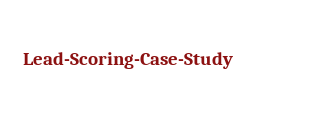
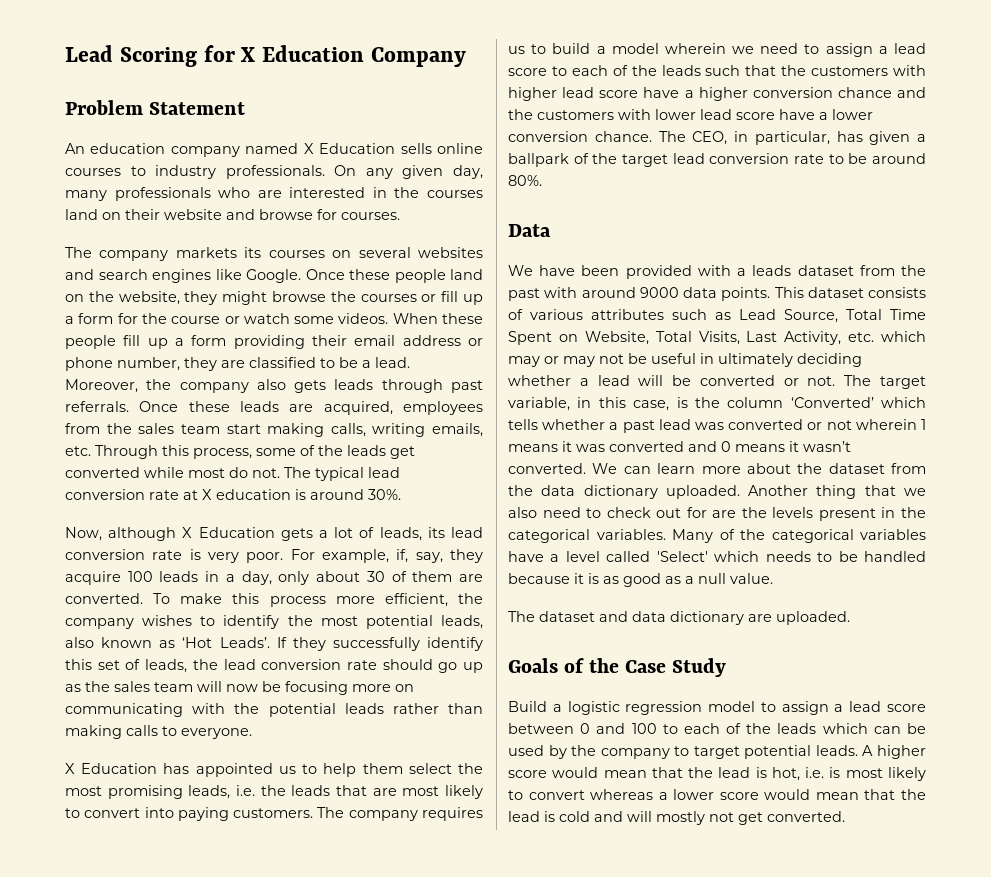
- Lead-Scoring-Case-Study
+ Lead Scoring for X Education Company
+ Problem Statement
+ An education company named X Education sells online courses to industry professionals. On any given day, many professionals who are interested in the courses land on their website and browse for courses.
+ The company markets its courses on several websites and search engines like Google. Once these people land on the website, they might browse the courses or fill up a form for the course or watch some videos. When these people fill up a form providing their email address or phone number, they are classified to be a lead. Moreover, the company also gets leads through past referrals. Once these leads are acquired, employees from the sales team start making calls, writing emails, etc. Through this process, some of the leads get converted while most do not. The typical lead conversion rate at X education is around 30%.
+ Now, although X Education gets a lot of leads, its lead conversion rate is very poor. For example, if, say, they acquire 100 leads in a day, only about 30 of them are converted. To make this process more efficient, the company wishes to identify the most potential leads, also known as ‘Hot Leads’. If they successfully identify this set of leads, the lead conversion rate should go up as the sales team will now be focusing more on communicating with the potential leads rather than making calls to everyone.
+ X Education has appointed us to help them select the most promising leads, i.e. the leads that are most likely to convert into paying customers. The company requires us to build a model wherein we need to assign a lead score to each of the leads such that the customers with higher lead score have a higher conversion chance and the customers with lower lead score have a lower conversion chance. The CEO, in particular, has given a ballpark of the target lead conversion rate to be around 80%.
+ Data
+ We have been provided with a leads dataset from the past with around 9000 data points. This dataset consists of various attributes such as Lead Source, Total Time Spent on Website, Total Visits, Last Activity, etc. which may or may not be useful in ultimately deciding whether a lead will be converted or not. The target variable, in this case, is the column ‘Converted’ which tells whether a past lead was converted or not wherein 1 means it was converted and 0 means it wasn’t converted. We can learn more about the dataset from the data dictionary uploaded. Another thing that we also need to check out for are the levels present in the categorical variables. Many of the categorical variables have a level called 'Select' which needs to be handled because it is as good as a null value.
+ The dataset and data dictionary are uploaded.
+ Goals of the Case Study
+ Build a logistic regression model to assign a lead score between 0 and 100 to each of the leads which can be used by the company to target potential leads. A higher score would mean that the lead is hot, i.e. is most likely to convert whereas a lower score would mean that the lead is cold and will mostly not get converted.

